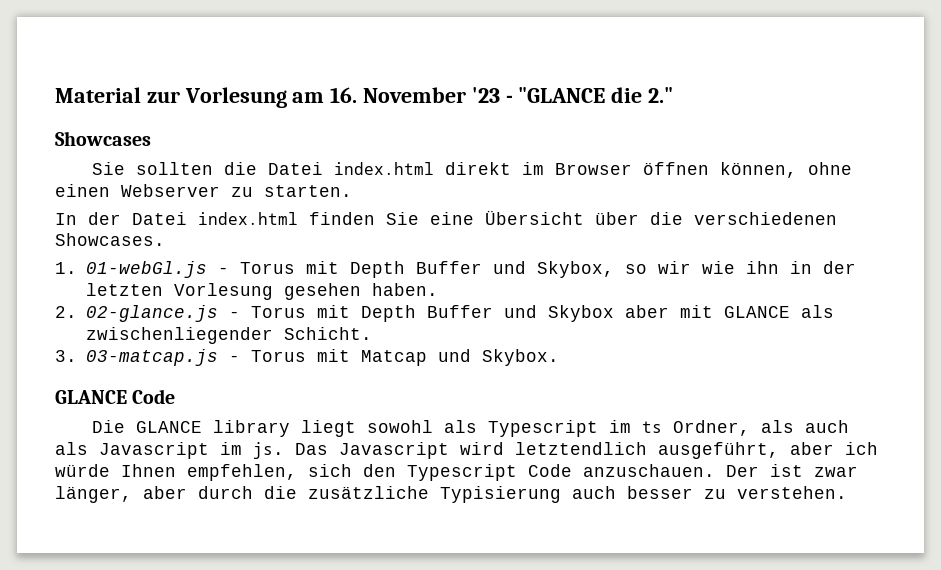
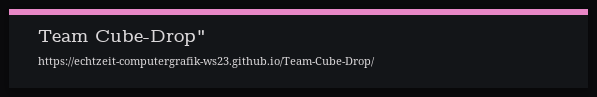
- Material zur Vorlesung am 16. November '23 - "GLANCE die 2."
- Showcases
- Sie sollten die Datei index.html direkt im Browser öffnen können, ohne einen Webserver zu starten.
- In der Datei index.html finden Sie eine Übersicht über die verschiedenen Showcases.
- 1. 01-webGl.js - Torus mit Depth Buffer und Skybox, so wir wie ihn in der letzten Vorlesung gesehen haben.
- 2. 02-glance.js - Torus mit Depth Buffer und Skybox aber mit GLANCE als zwischenliegender Schicht.
- 3. 03-matcap.js - Torus mit Matcap und Skybox.
- GLANCE Code
- Die GLANCE library liegt sowohl als Typescript im ts Ordner, als auch als Javascript im js. Das Javascript wird letztendlich ausgeführt, aber ich würde Ihnen empfehlen, sich den Typescript Code anzuschauen. Der ist zwar länger, aber durch die zusätzliche Typisierung auch besser zu verstehen.
+ Team Cube-Drop"
+ https://echtzeit-computergrafik-ws23.github.io/Team-Cube-Drop/

